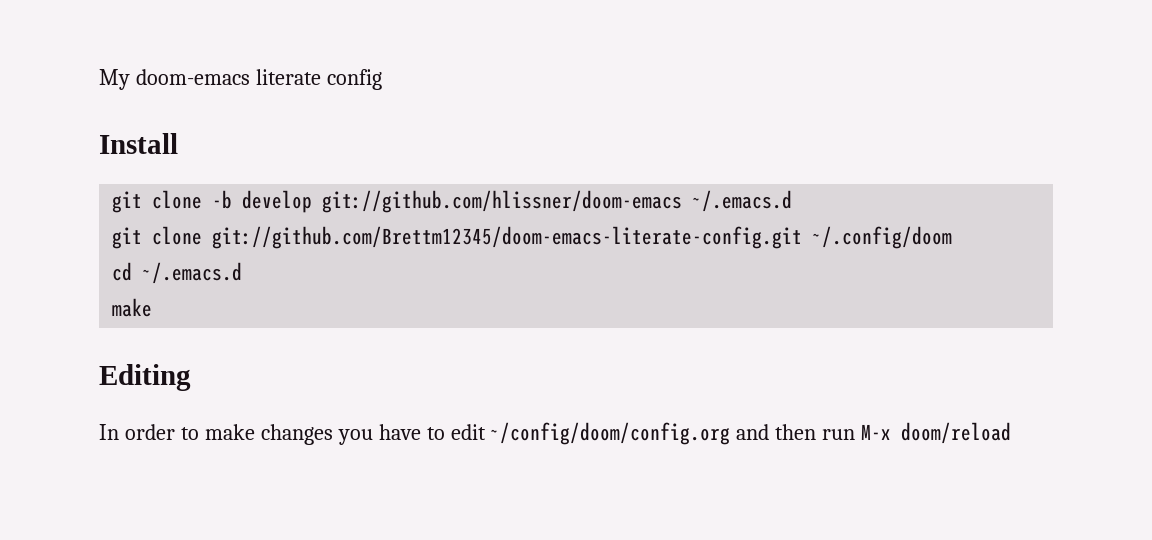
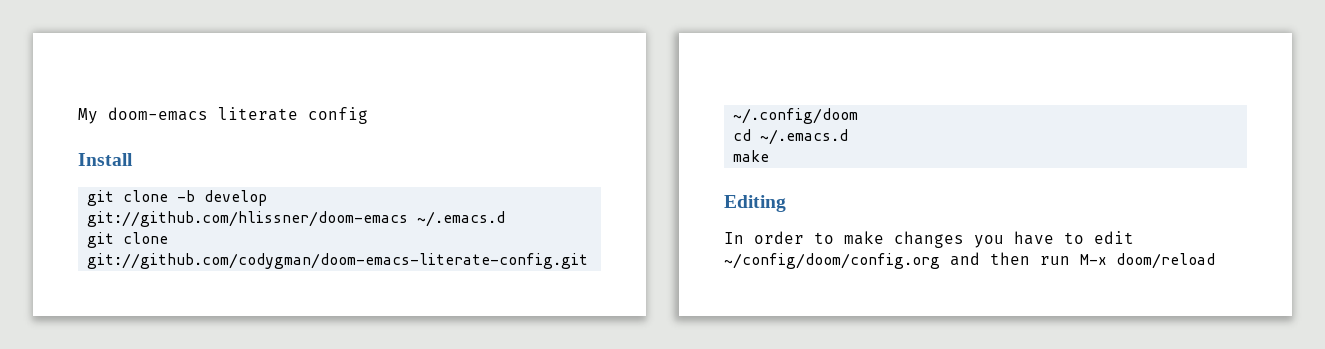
- git clone git://github.com/Brettm12345/doom-emacs-literate-config.git ~/.config/doom
+ git clone git://github.com/codygman/doom-emacs-literate-config.git ~/.config/doom

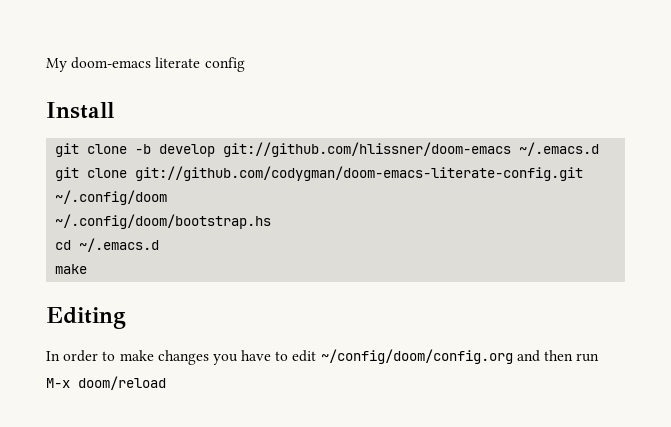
+ ~/.config/doom/bootstrap.hs

